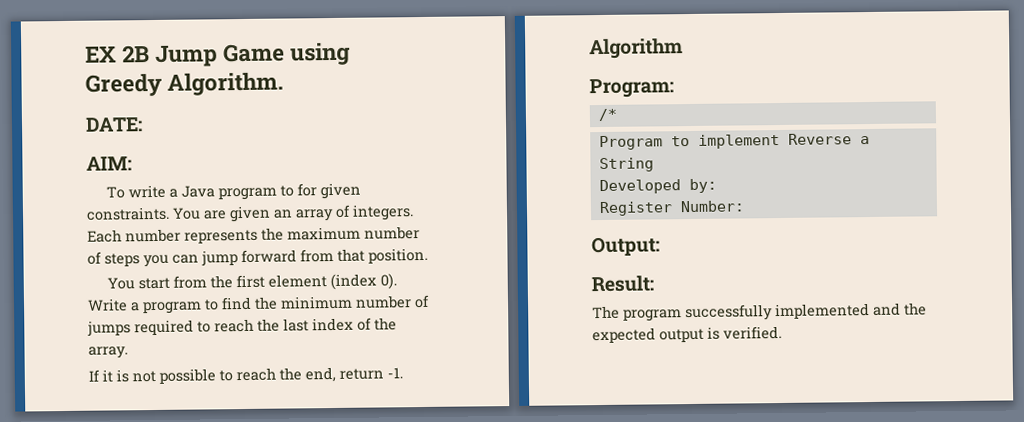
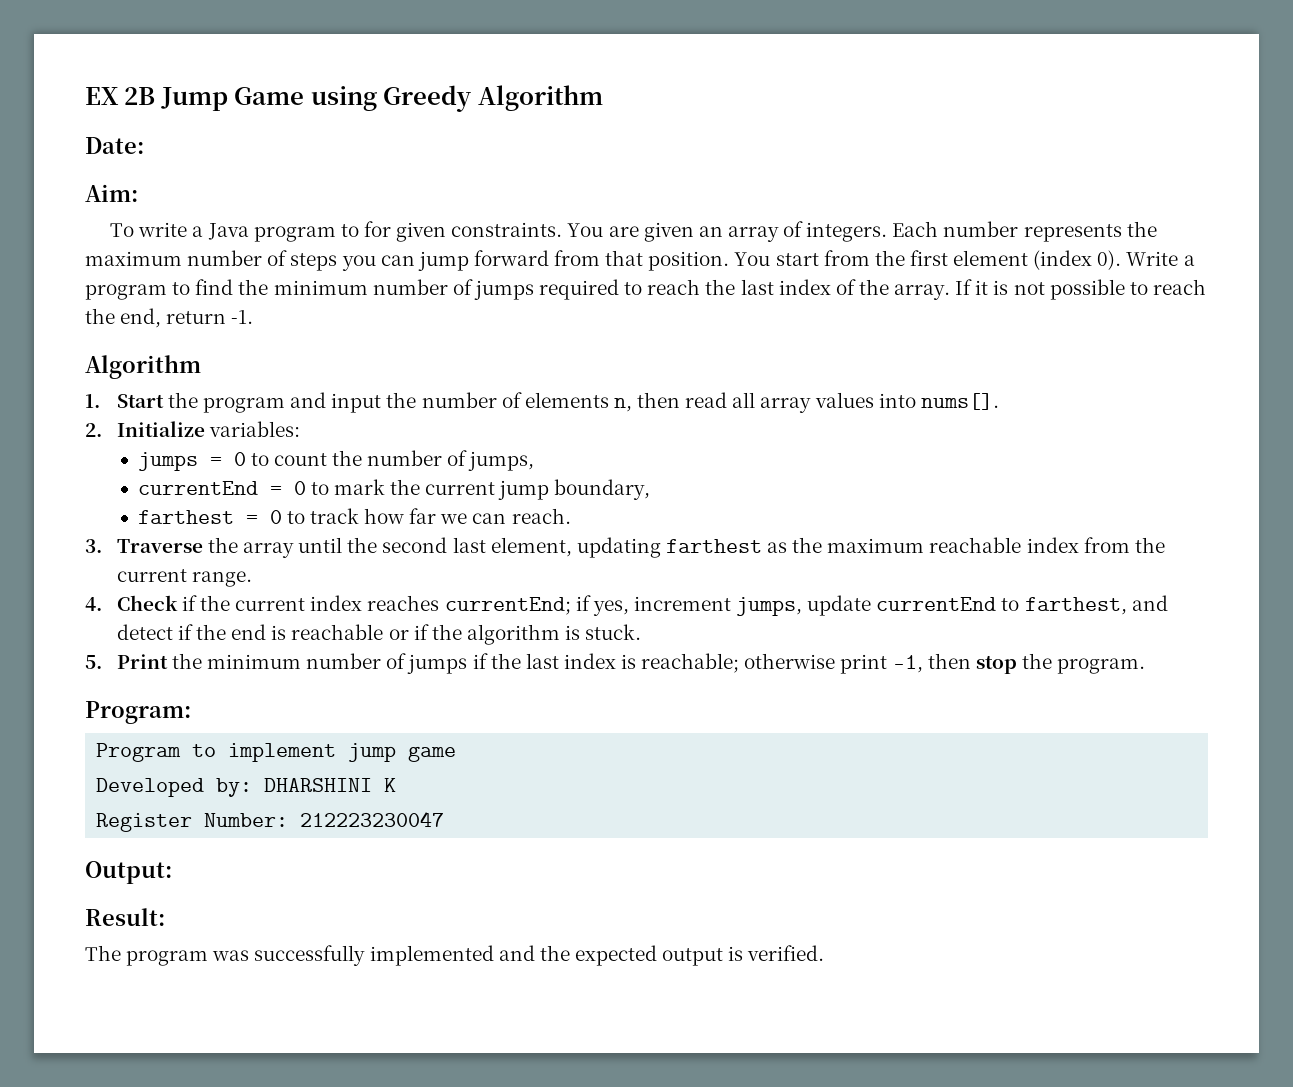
- EX 2B Jump Game using Greedy Algorithm.
- DATE:
- AIM:
+ EX 2B Jump Game using Greedy Algorithm
+ Date:
+ Aim:
- Each number represents the maximum number of steps you can jump forward from that position.
- You start from the first element (index 0).
+ Each number represents the maximum number of steps you can jump forward from that position. You start from the first element (index 0).
- Write a program to find the minimum number of jumps required to reach the last index of the array.
- If it is not possible to reach the end, return -1.
+ Write a program to find the minimum number of jumps required to reach the last index of the array. If it is not possible to reach the end, return -1.
+ 1. Start the program and input the number of elements n, then read all array values into nums[].
+ 2. Initialize variables:
+ jumps = 0 to count the number of jumps,
+ currentEnd = 0 to mark the current jump boundary,
+ farthest = 0 to track how far we can reach.
+ 3. Traverse the array until the second last element, updating farthest as the maximum reachable index from the current range.
+ 4. Check if the current index reaches currentEnd; if yes, increment jumps, update currentEnd to farthest, and detect if the end is reachable or if the algorithm is stuck.
+ 5. Print the minimum number of jumps if the last index is reachable; otherwise print -1, then stop the program.
- /*
- Program to implement Reverse a String
+ Program to implement jump game
- Developed by:
+ Developed by: DHARSHINI K
- Register Number:
+ Register Number: 212223230047
- The program successfully implemented and the expected output is verified.
+ The program was successfully implemented and the expected output is verified.

